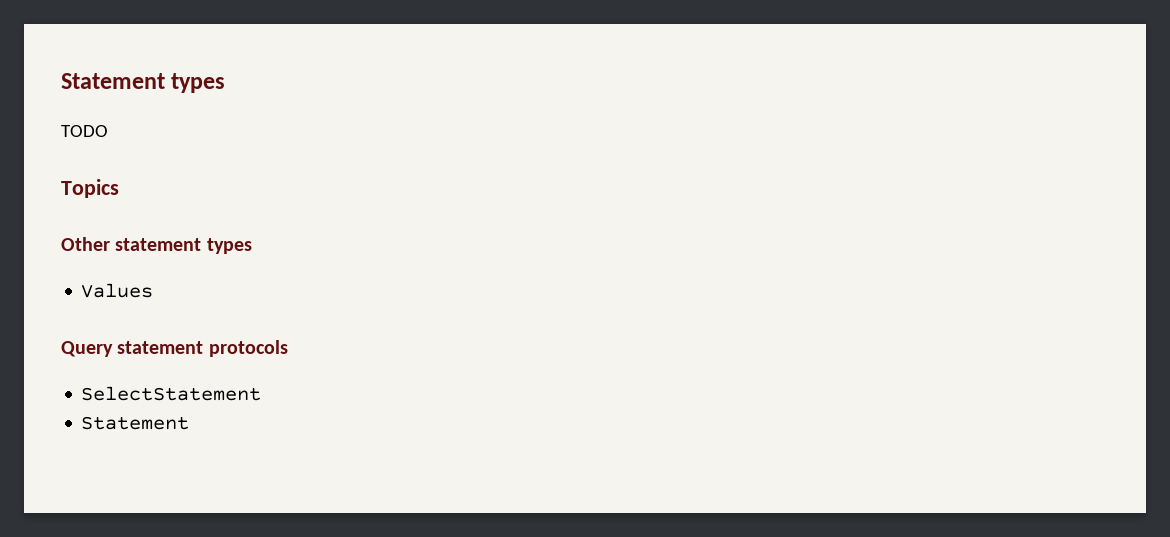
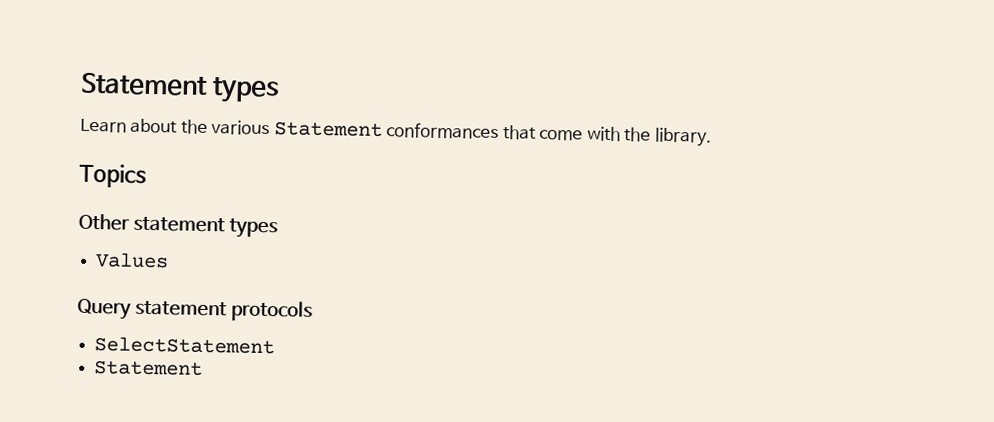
- TODO
+ Learn about the various Statement conformances that come with the library.

